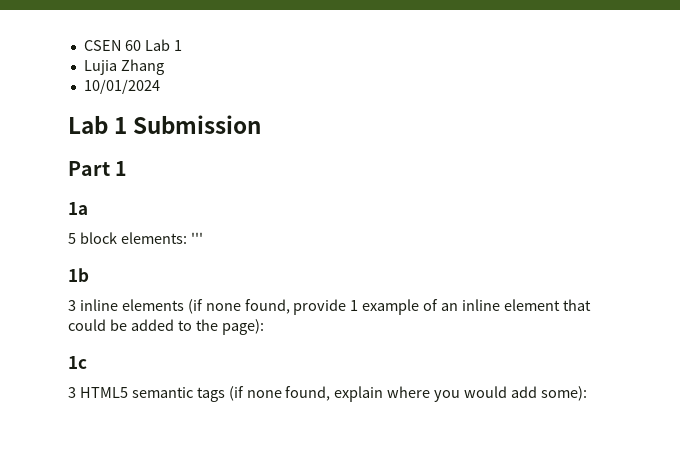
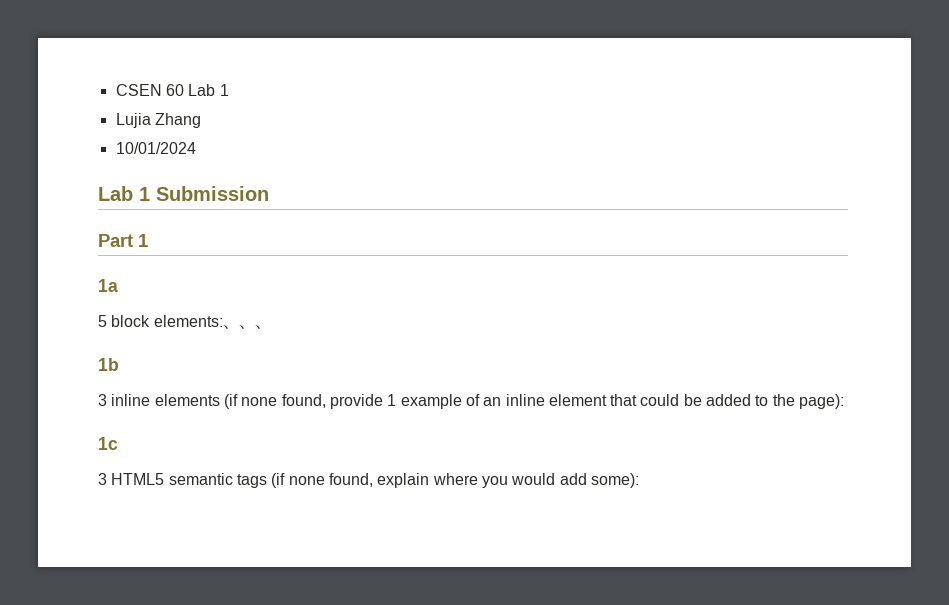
- 5 block elements: '''
+ 5 block elements:、、、

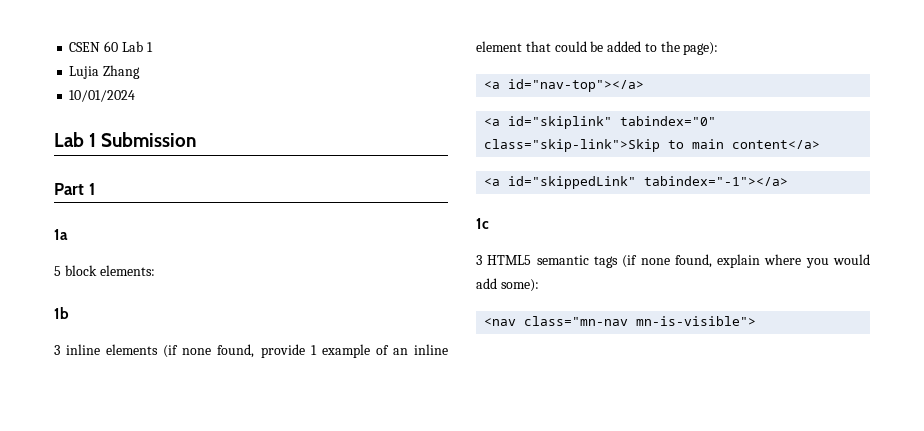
- 5 block elements:、、、
+ 5 block elements:
+ <a id="nav-top"></a>
+ <a id="skiplink" tabindex="0" class="skip-link">Skip to main content</a>
+ <a id="skippedLink" tabindex="-1"></a>
+ <nav class="mn-nav mn-is-visible">

